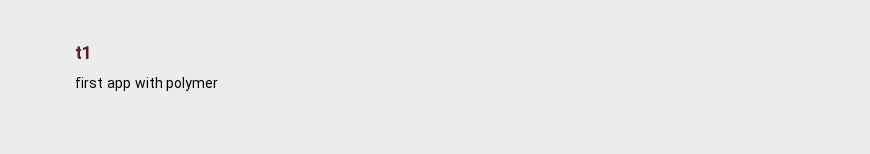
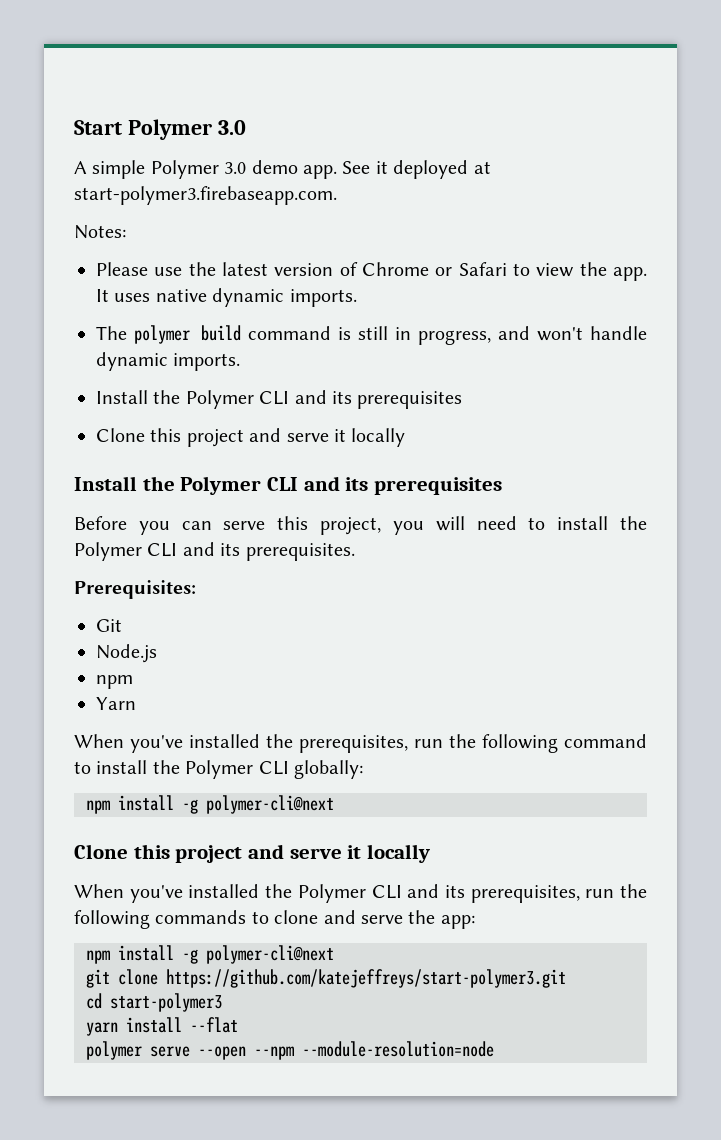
- t1
- first app with polymer
+ Start Polymer 3.0
+ A simple Polymer 3.0 demo app. See it deployed at start-polymer3.firebaseapp.com.
+ Notes:
+ Please use the latest version of Chrome or Safari to view the app. It uses native dynamic imports.
+ The polymer build command is still in progress, and won't handle dynamic imports.
+ Install the Polymer CLI and its prerequisites
+ Clone this project and serve it locally
+ Install the Polymer CLI and its prerequisites
+ Before you can serve this project, you will need to install the Polymer CLI and its prerequisites.
+ Prerequisites:
+ Git
+ Node.js
+ npm
+ Yarn
+ When you've installed the prerequisites, run the following command to install the Polymer CLI globally:
+ npm install -g polymer-cli@next
+ Clone this project and serve it locally
+ When you've installed the Polymer CLI and its prerequisites, run the following commands to clone and serve the app:
+ npm install -g polymer-cli@next
+ git clone https://github.com/katejeffreys/start-polymer3.git
+ cd start-polymer3
+ yarn install --flat
+ polymer serve --open --npm --module-resolution=node

